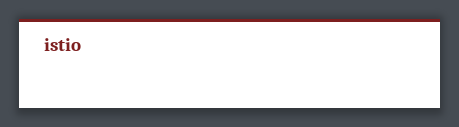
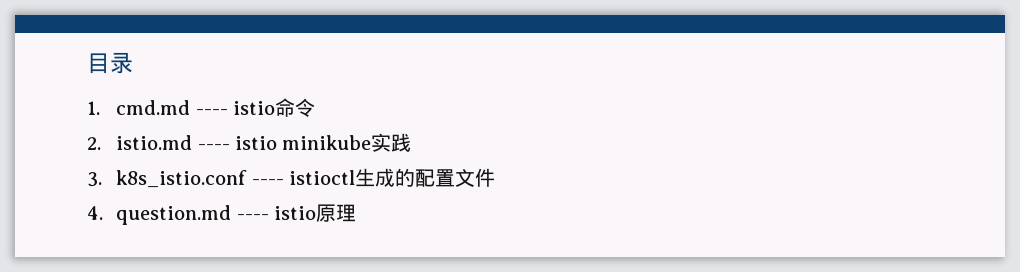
- istio
+ 目录
+ 1. cmd.md ---- istio命令
+ 2. istio.md ---- istio minikube实践
+ 3. k8s_istio.conf ---- istioctl生成的配置文件
+ 4. question.md ---- istio原理

